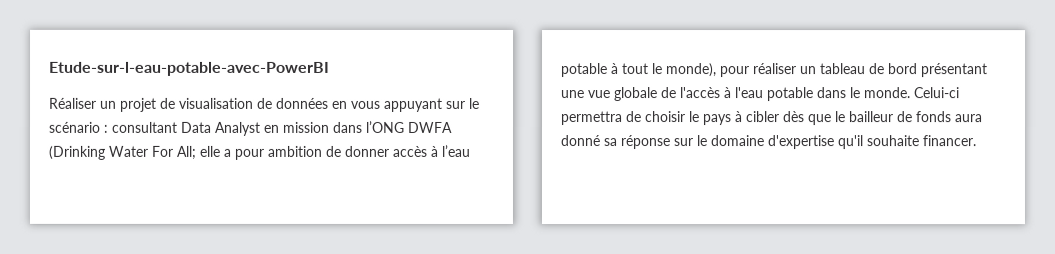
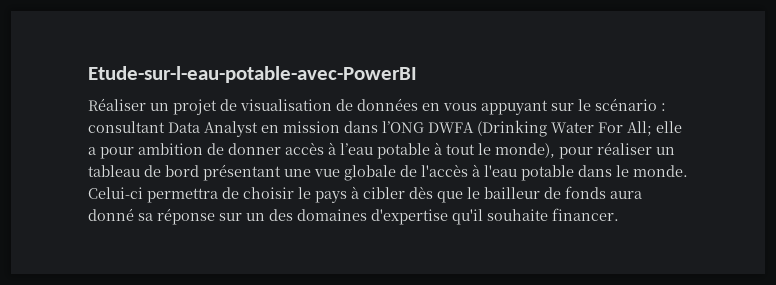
- Celui-ci permettra de choisir le pays à cibler dès que le bailleur de fonds aura donné sa réponse sur le domaine d'expertise qu'il souhaite financer.
+ Celui-ci permettra de choisir le pays à cibler dès que le bailleur de fonds aura donné sa réponse sur un des domaines d'expertise qu'il souhaite financer.

